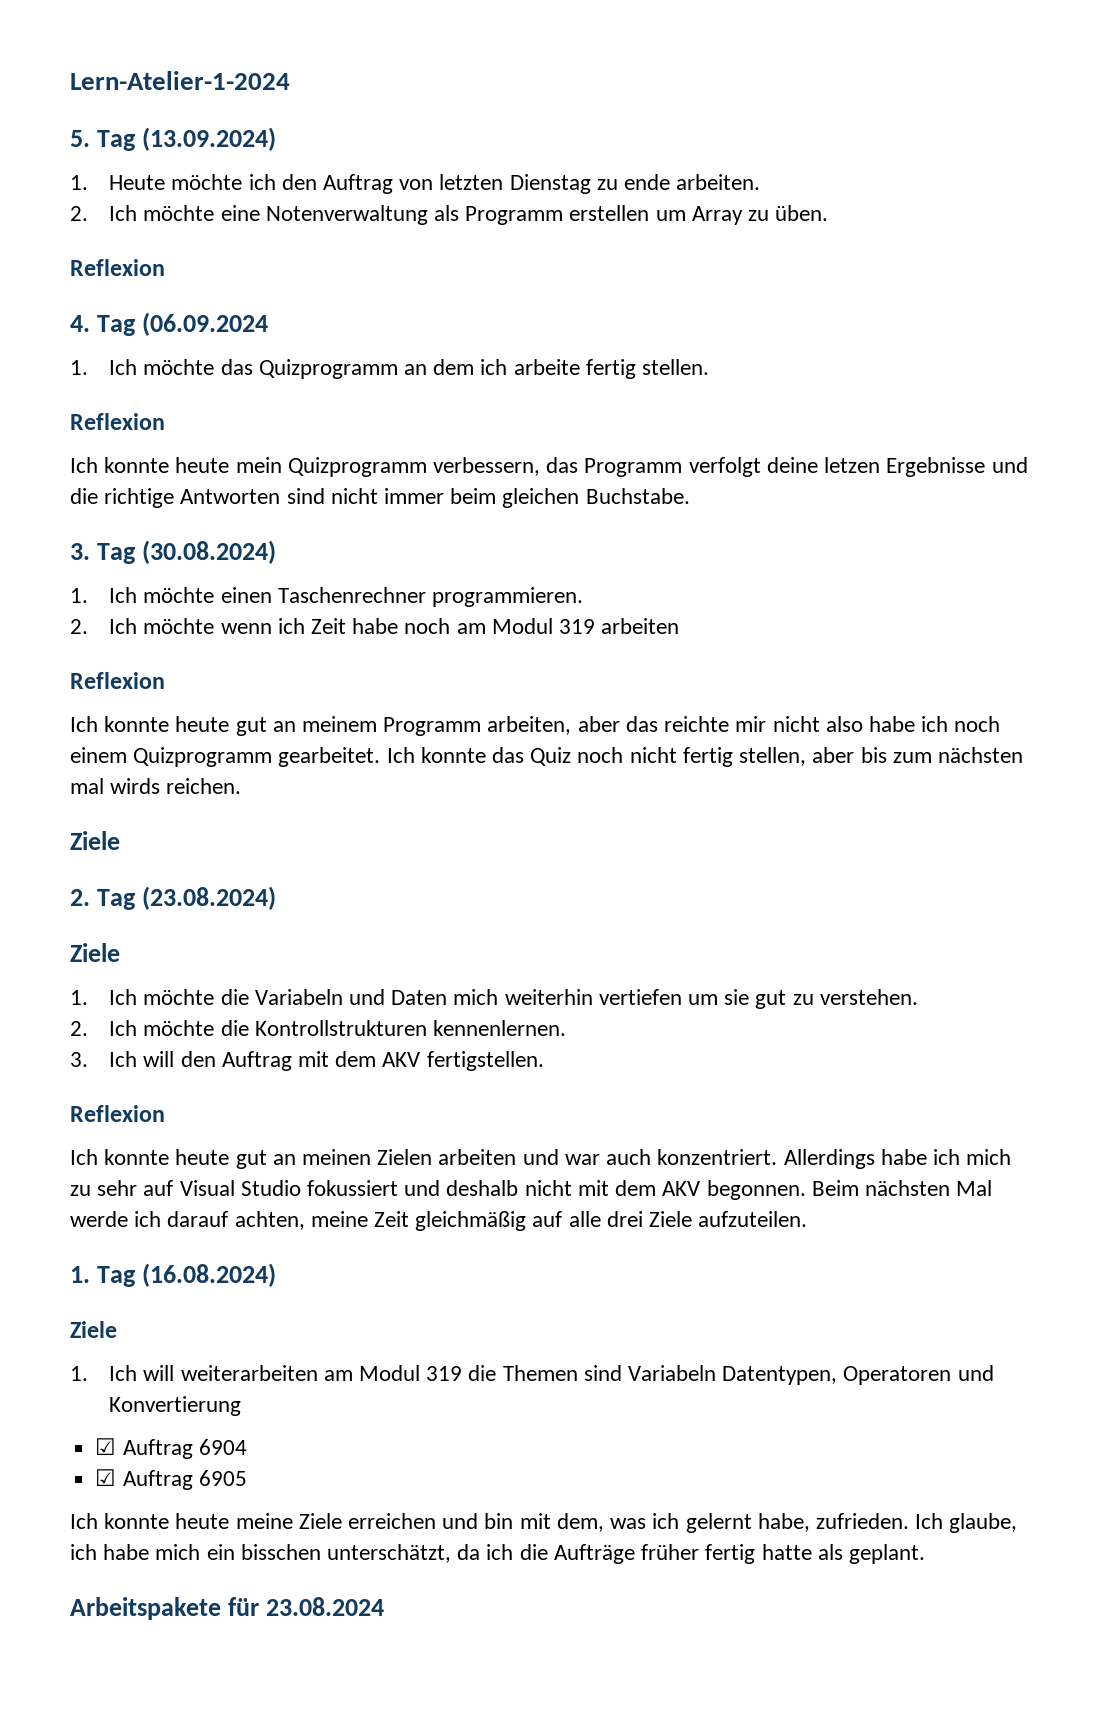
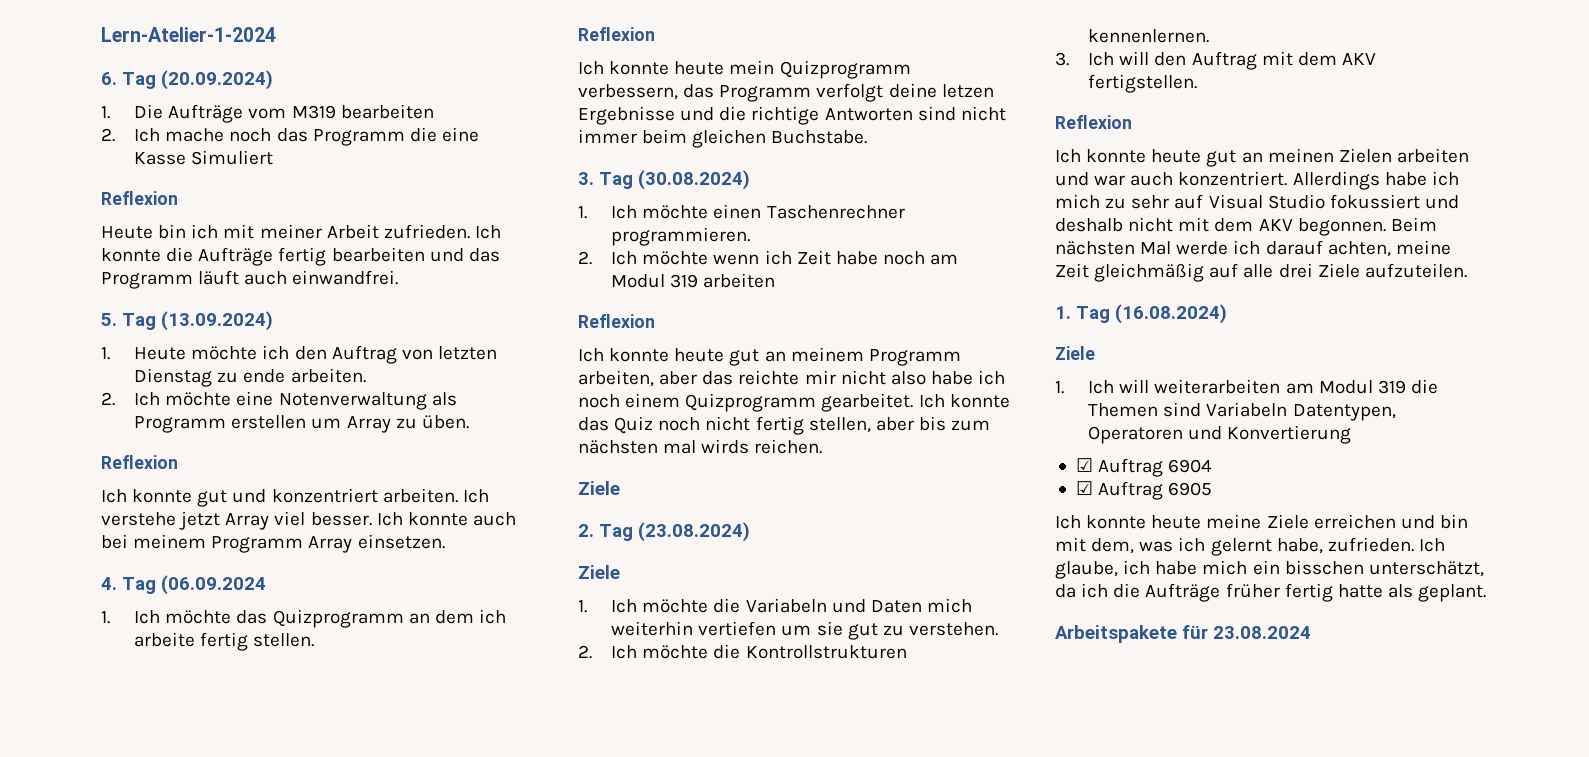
+ 6. Tag (20.09.2024)
+ 1. Die Aufträge vom M319 bearbeiten
+ 2. Ich mache noch das Programm die eine Kasse Simuliert
+ Reflexion
+ Heute bin ich mit meiner Arbeit zufrieden. Ich konnte die Aufträge fertig bearbeiten und das Programm läuft auch einwandfrei.
+ Ich konnte gut und konzentriert arbeiten. Ich verstehe jetzt Array viel besser. Ich konnte auch bei meinem Programm Array einsetzen.

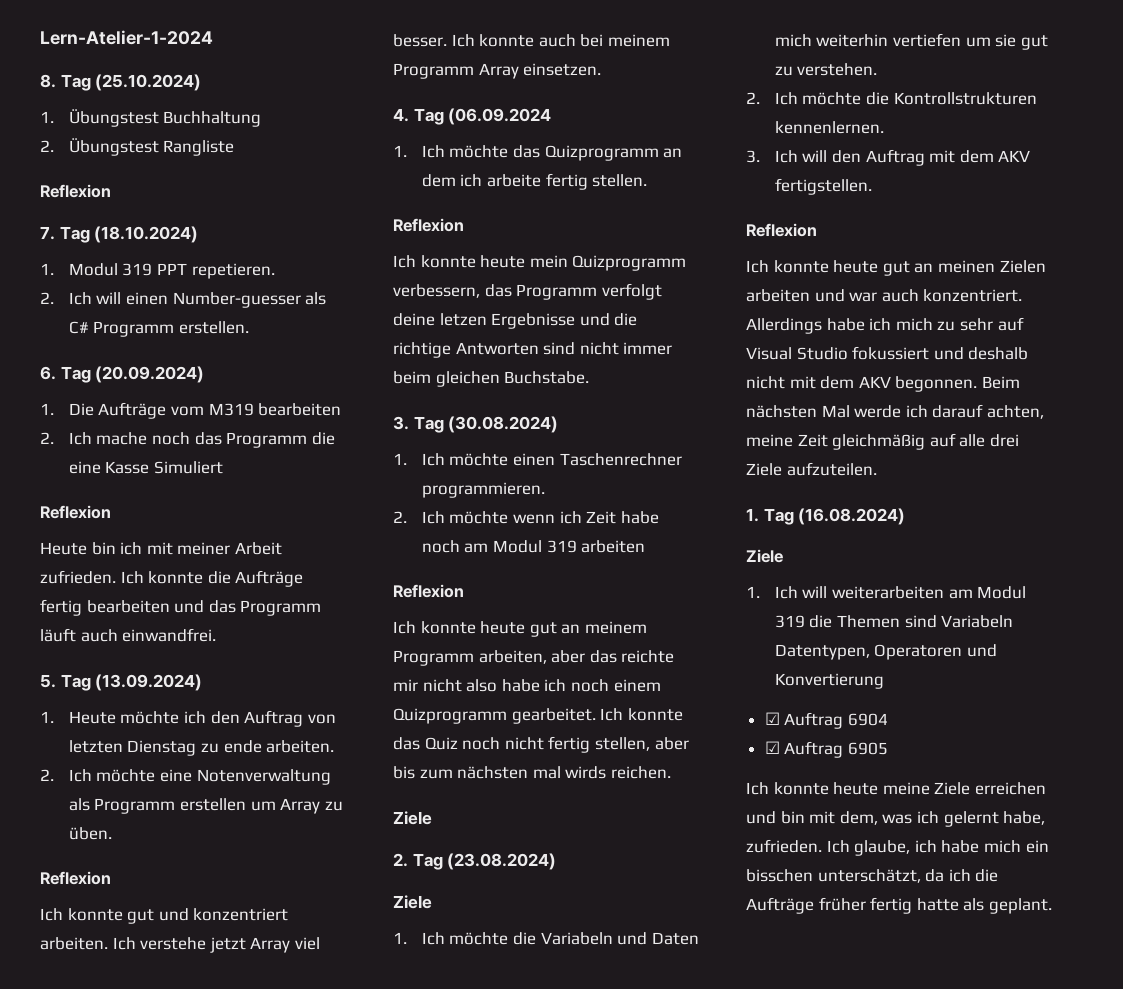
+ 8. Tag (25.10.2024)
+ 1. Übungstest Buchhaltung
+ 2. Übungstest Rangliste
+ Reflexion
+ 7. Tag (18.10.2024)
+ 1. Modul 319 PPT repetieren.
+ 2. Ich will einen Number-guesser als C# Programm erstellen.
- Arbeitspakete für 23.08.2024

